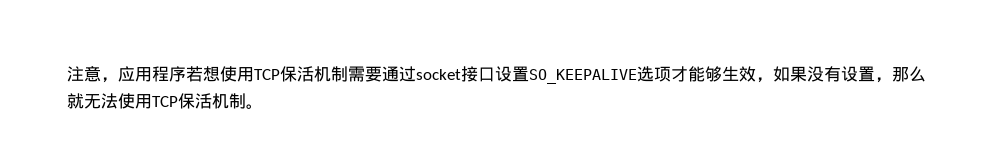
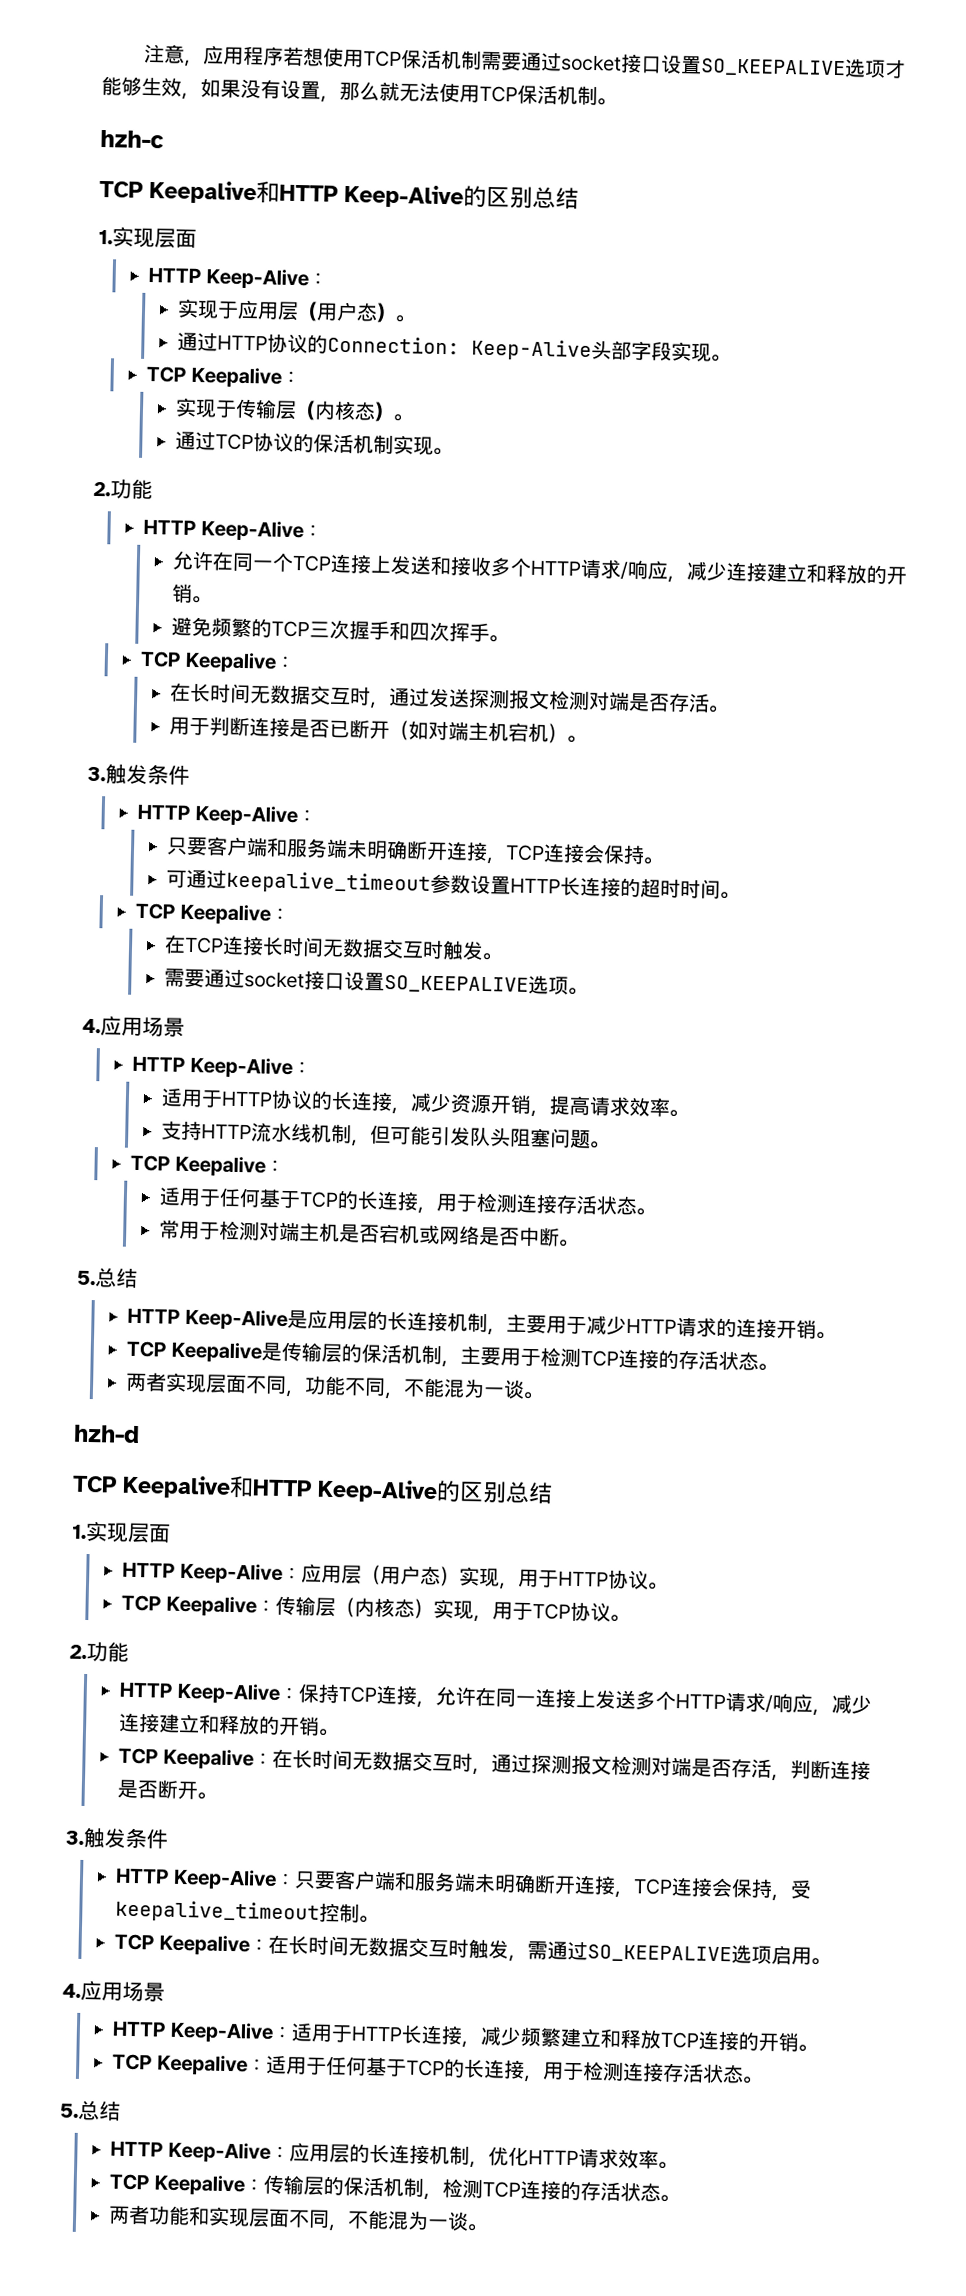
+ hzh-c
+ TCP Keepalive和HTTP Keep-Alive的区别总结
+ 1.实现层面
+ HTTP Keep-Alive：
+ 实现于应用层（用户态）。
+ 通过HTTP协议的Connection: Keep-Alive头部字段实现。
+ TCP Keepalive：
+ 实现于传输层（内核态）。
+ 通过TCP协议的保活机制实现。
+ 2.功能
+ HTTP Keep-Alive：
+ 允许在同一个TCP连接上发送和接收多个HTTP请求/响应，减少连接建立和释放的开销。
+ 避免频繁的TCP三次握手和四次挥手。
+ TCP Keepalive：
+ 在长时间无数据交互时，通过发送探测报文检测对端是否存活。
+ 用于判断连接是否已断开（如对端主机宕机）。
+ 3.触发条件
+ HTTP Keep-Alive：
+ 只要客户端和服务端未明确断开连接，TCP连接会保持。
+ 可通过keepalive_timeout参数设置HTTP长连接的超时时间。
+ TCP Keepalive：
+ 在TCP连接长时间无数据交互时触发。
+ 需要通过socket接口设置SO_KEEPALIVE选项。
+ 4.应用场景
+ HTTP Keep-Alive：
+ 适用于HTTP协议的长连接，减少资源开销，提高请求效率。
+ 支持HTTP流水线机制，但可能引发队头阻塞问题。
+ TCP Keepalive：
+ 适用于任何基于TCP的长连接，用于检测连接存活状态。
+ 常用于检测对端主机是否宕机或网络是否中断。
+ 5.总结
+ HTTP Keep-Alive是应用层的长连接机制，主要用于减少HTTP请求的连接开销。
+ TCP Keepalive是传输层的保活机制，主要用于检测TCP连接的存活状态。
+ 两者实现层面不同，功能不同，不能混为一谈。
+ hzh-d
+ TCP Keepalive和HTTP Keep-Alive的区别总结
+ 1.实现层面
+ HTTP Keep-Alive：应用层（用户态）实现，用于HTTP协议。
+ TCP Keepalive：传输层（内核态）实现，用于TCP协议。
+ 2.功能
+ HTTP Keep-Alive：保持TCP连接，允许在同一连接上发送多个HTTP请求/响应，减少连接建立和释放的开销。
+ TCP Keepalive：在长时间无数据交互时，通过探测报文检测对端是否存活，判断连接是否断开。
+ 3.触发条件
+ HTTP Keep-Alive：只要客户端和服务端未明确断开连接，TCP连接会保持，受keepalive_timeout控制。
+ TCP Keepalive：在长时间无数据交互时触发，需通过SO_KEEPALIVE选项启用。
+ 4.应用场景
+ HTTP Keep-Alive：适用于HTTP长连接，减少频繁建立和释放TCP连接的开销。
+ TCP Keepalive：适用于任何基于TCP的长连接，用于检测连接存活状态。
+ 5.总结
+ HTTP Keep-Alive：应用层的长连接机制，优化HTTP请求效率。
+ TCP Keepalive：传输层的保活机制，检测TCP连接的存活状态。
+ 两者功能和实现层面不同，不能混为一谈。

